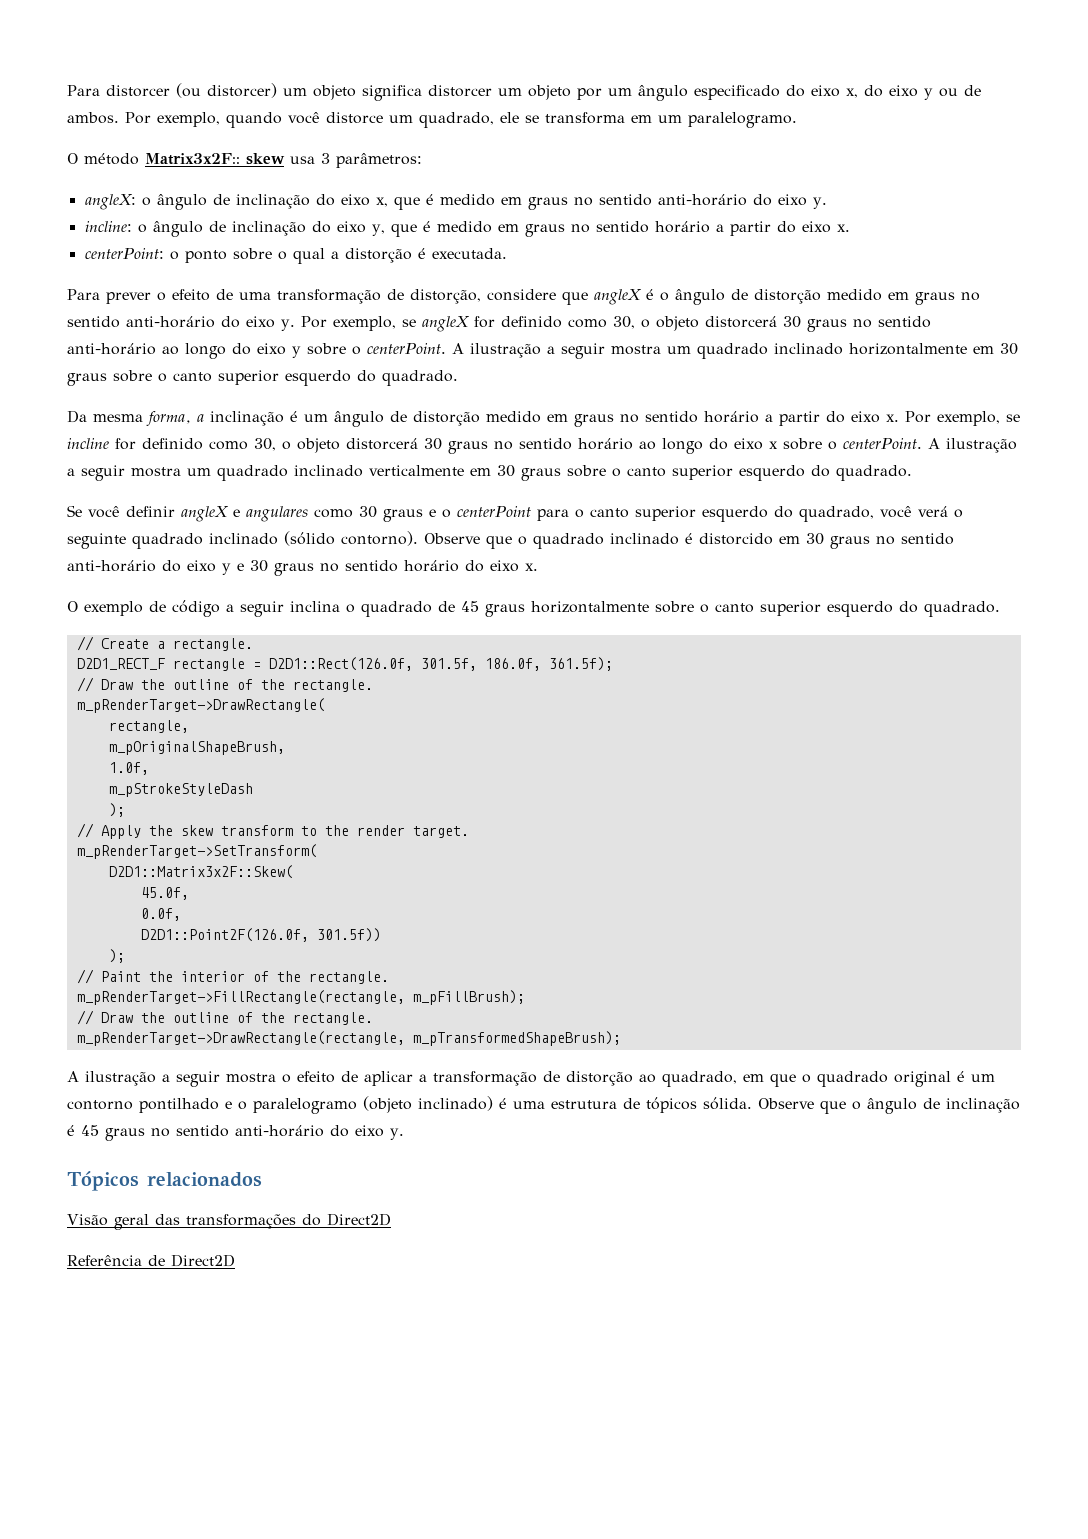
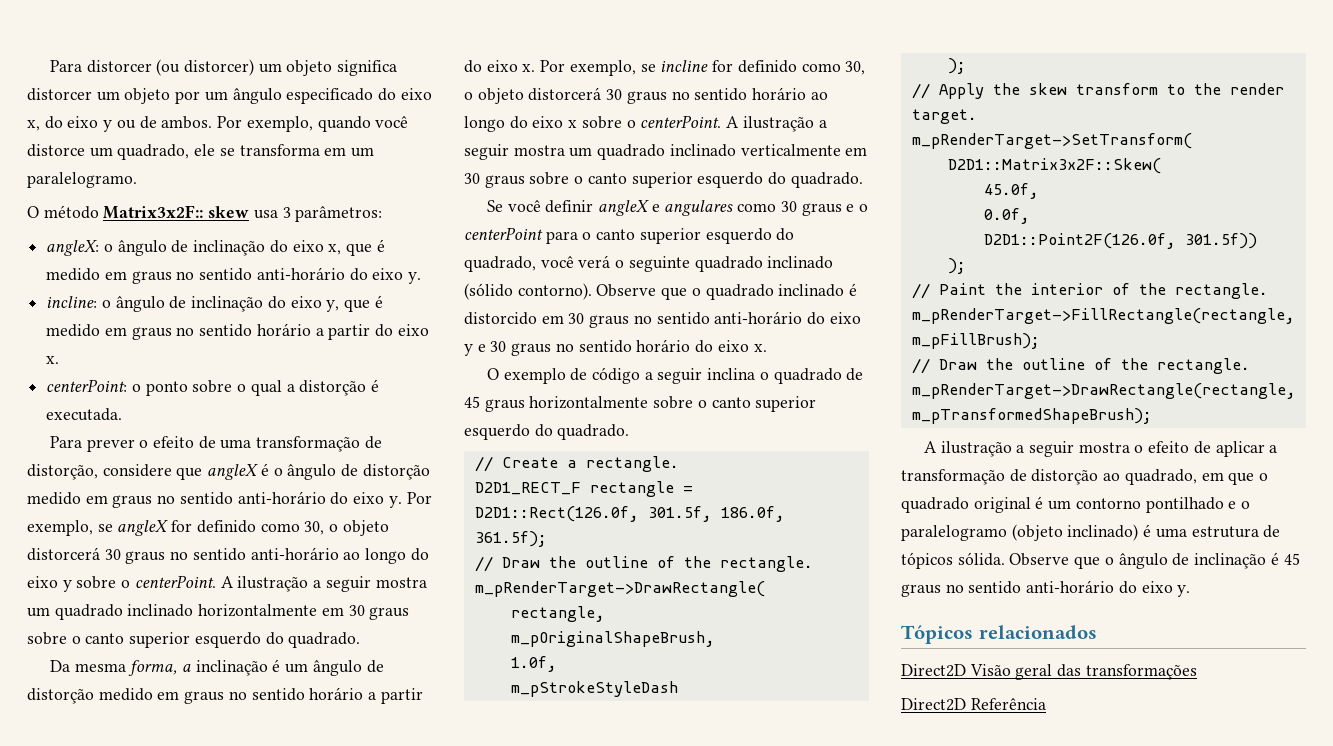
- Visão geral das transformações do Direct2D
- Referência de Direct2D
+ Direct2D Visão geral das transformações
+ Direct2D Referência

